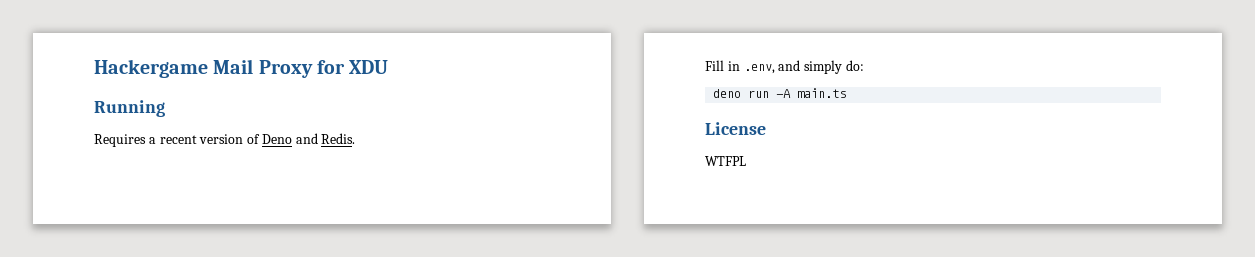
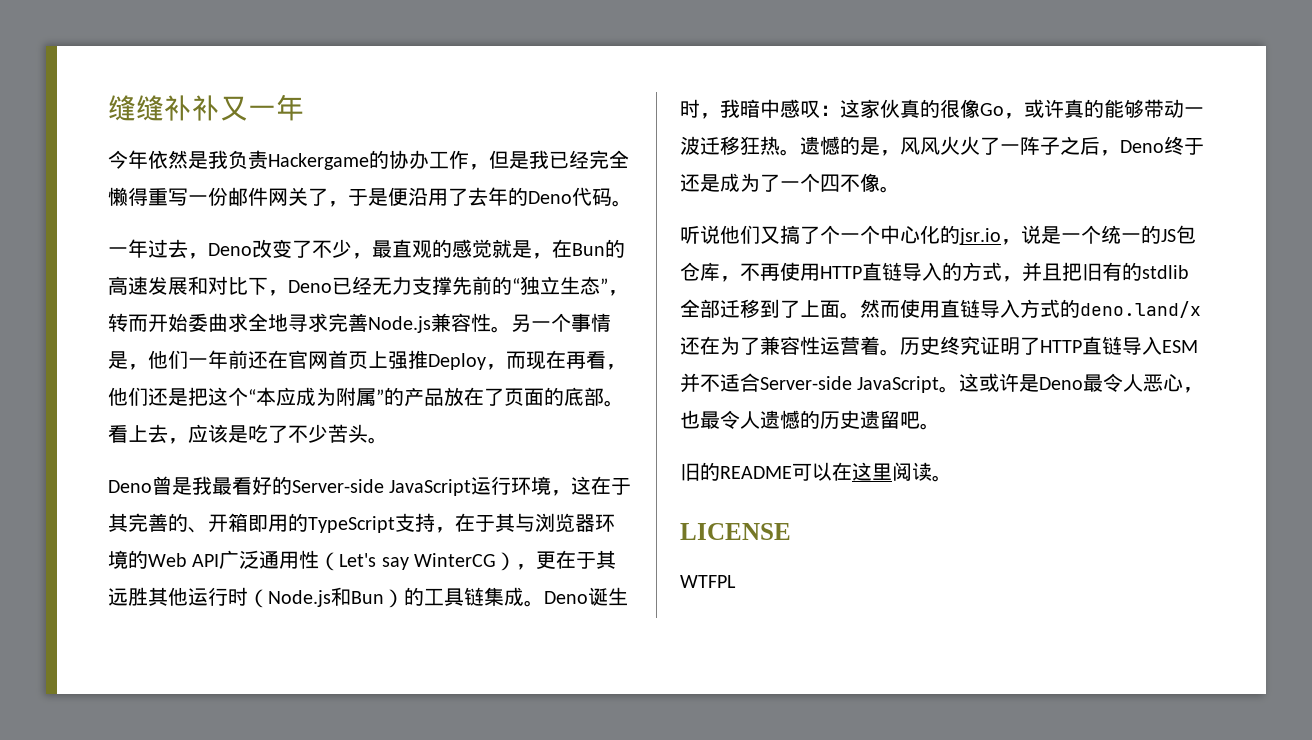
- Hackergame Mail Proxy for XDU
- Running
- Requires a recent version of Deno and Redis.
- Fill in .env, and simply do:
- deno run -A main.ts
- License
+ 缝缝补补又一年
+ 今年依然是我负责Hackergame的协办工作，但是我已经完全懒得重写一份邮件网关了，于是便沿用了去年的Deno代码。
+ 一年过去，Deno改变了不少，最直观的感觉就是，在Bun的高速发展和对比下，Deno已经无力支撑先前的“独立生态”，转而开始委曲求全地寻求完善Node.js兼容性。另一个事情是，他们一年前还在官网首页上强推Deploy，而现在再看，他们还是把这个“本应成为附属”的产品放在了页面的底部。看上去，应该是吃了不少苦头。
+ Deno曾是我最看好的Server-side JavaScript运行环境，这在于其完善的、开箱即用的TypeScript支持，在于其与浏览器环境的Web API广泛通用性（Let's say WinterCG），更在于其远胜其他运行时（Node.js和Bun）的工具链集成。Deno诞生时，我暗中感叹：这家伙真的很像Go，或许真的能够带动一波迁移狂热。遗憾的是，风风火火了一阵子之后，Deno终于还是成为了一个四不像。
+ 听说他们又搞了个一个中心化的jsr.io，说是一个统一的JS包仓库，不再使用HTTP直链导入的方式，并且把旧有的stdlib全部迁移到了上面。然而使用直链导入方式的deno.land/x还在为了兼容性运营着。历史终究证明了HTTP直链导入ESM并不适合Server-side JavaScript。这或许是Deno最令人恶心，也最令人遗憾的历史遗留吧。
+ 旧的README可以在这里阅读。
+ LICENSE

